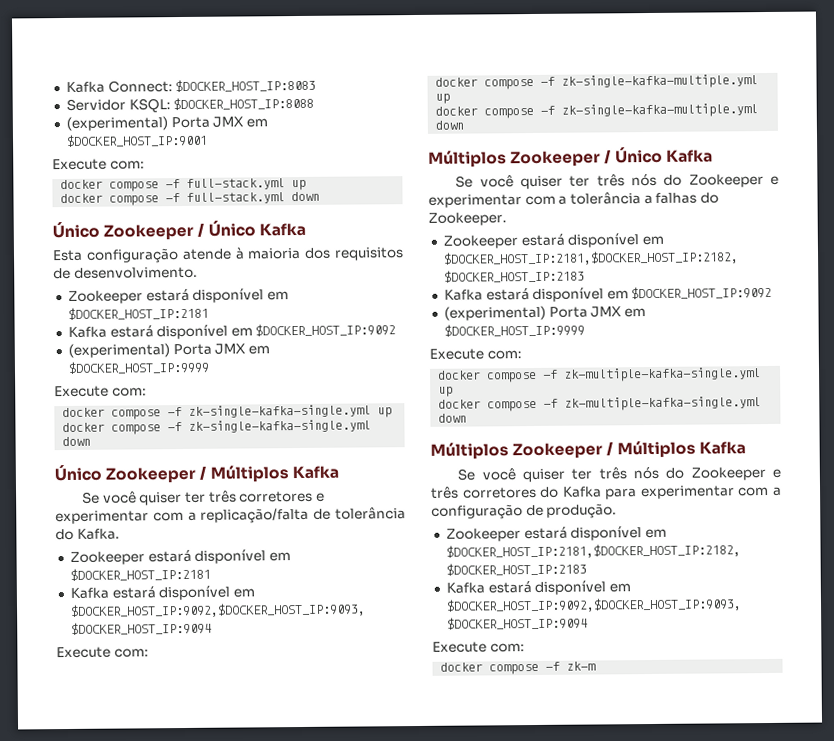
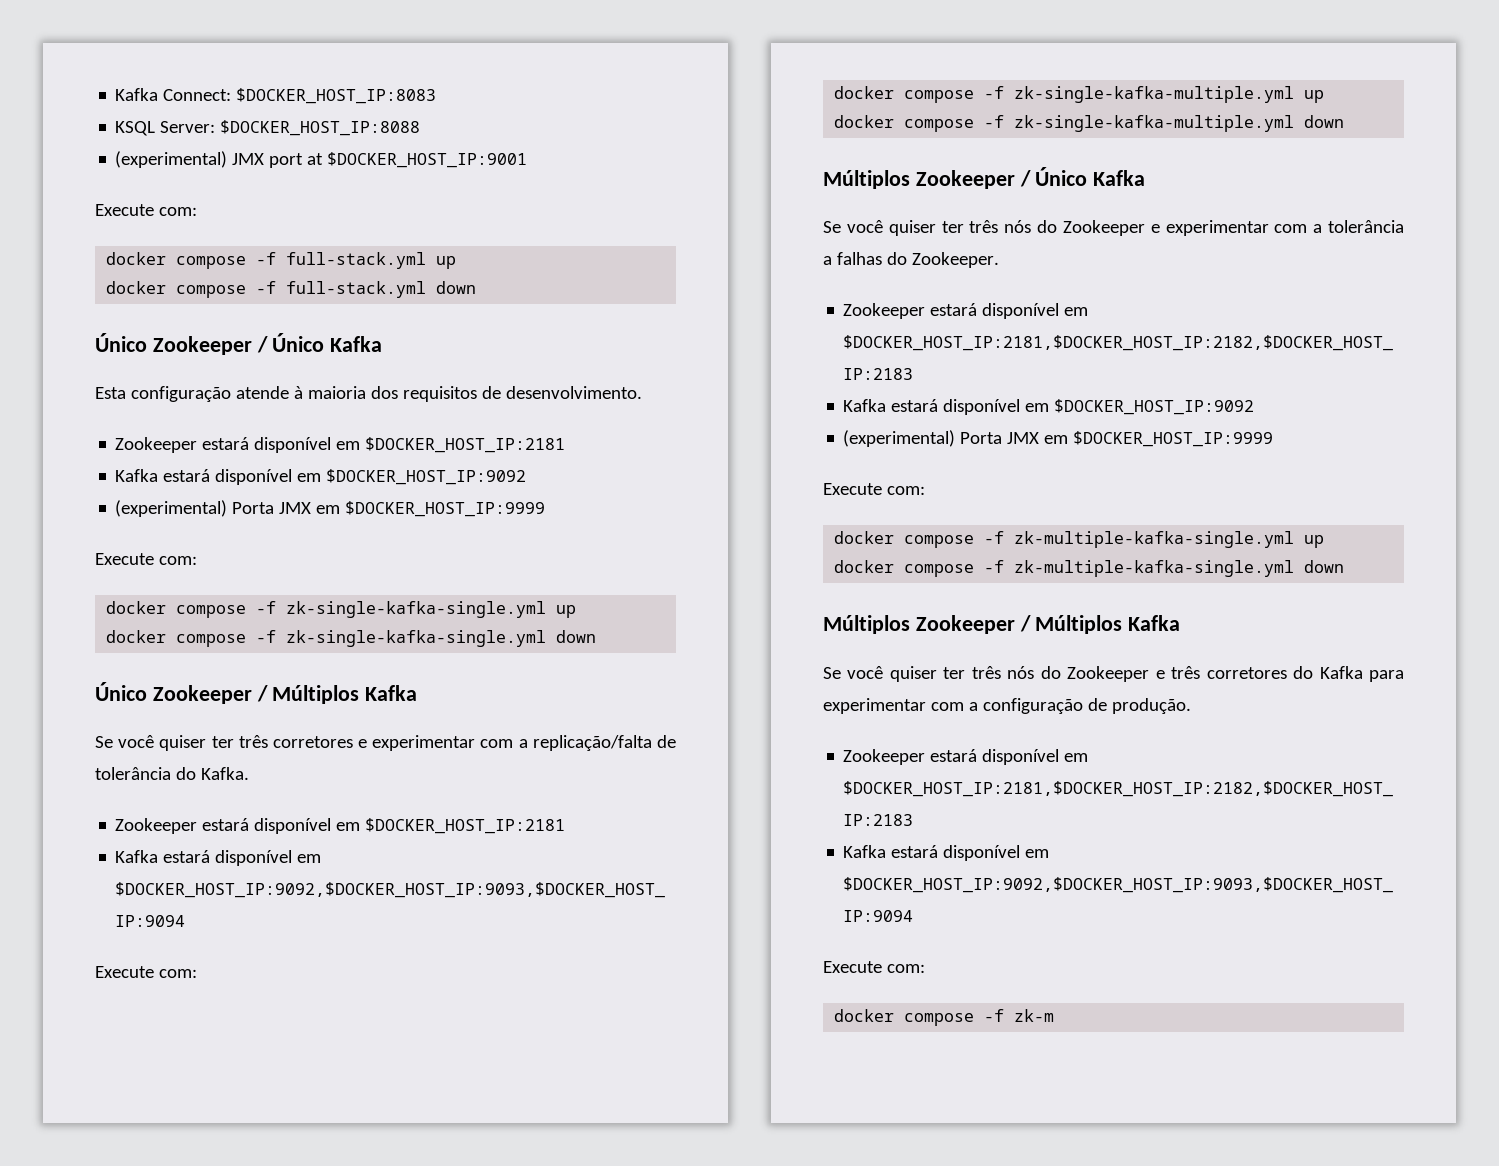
- Servidor KSQL: $DOCKER_HOST_IP:8088
+ KSQL Server: $DOCKER_HOST_IP:8088
- (experimental) Porta JMX em $DOCKER_HOST_IP:9001
+ (experimental) JMX port at $DOCKER_HOST_IP:9001

